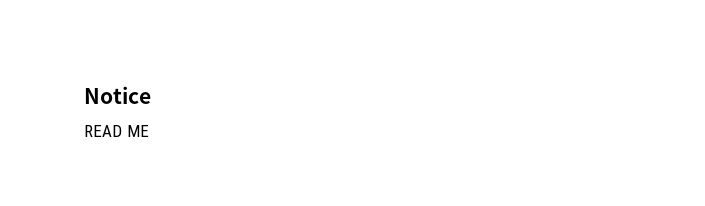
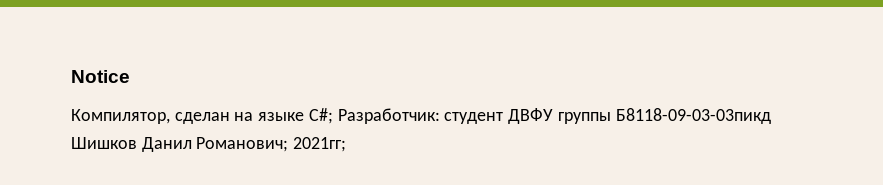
- READ ME
+ Компилятор, сделан на языке C#; Разработчик: студент ДВФУ группы Б8118-09-03-03пикд Шишков Данил Романович; 2021гг;

